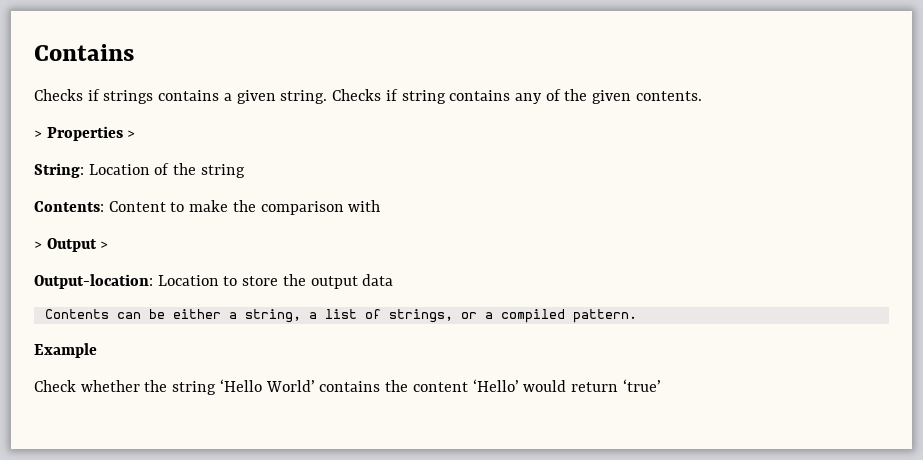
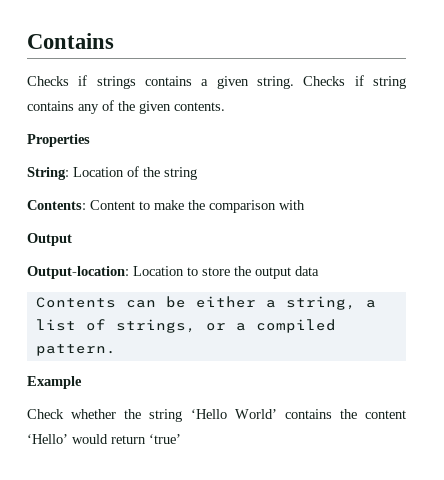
- > Properties >
+ Properties
- > Output >
+ Output

